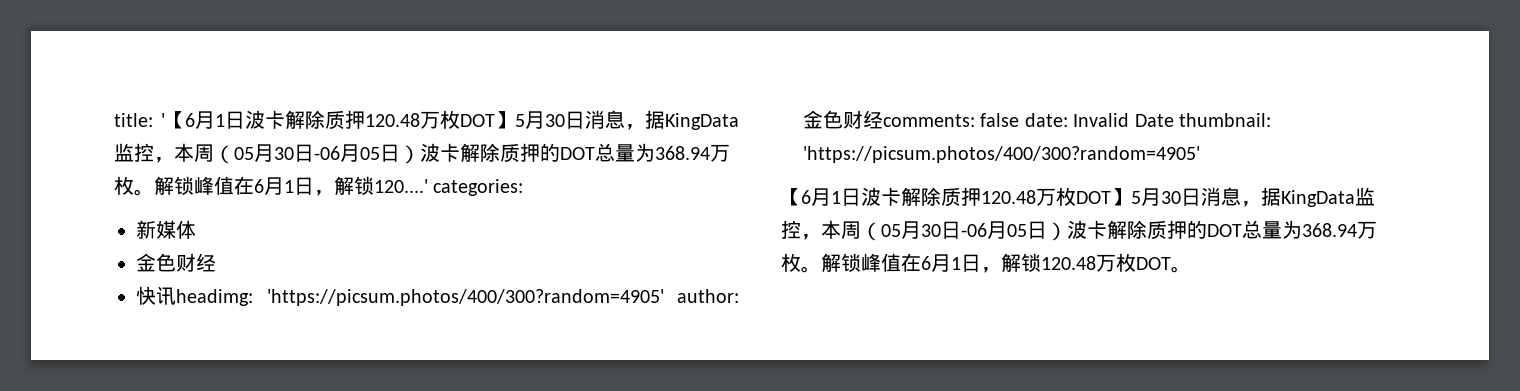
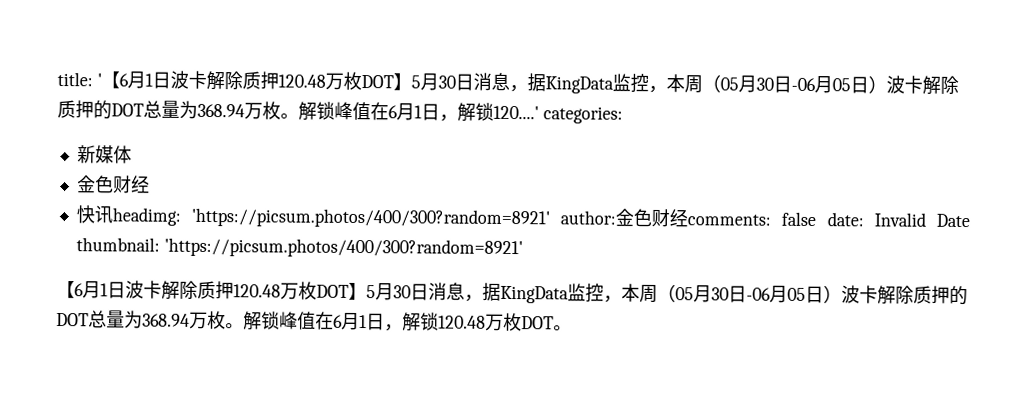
- 快讯headimg: 'https://picsum.photos/400/300?random=4905' author:金色财经comments: false date: Invalid Date thumbnail: 'https://picsum.photos/400/300?random=4905'
+ 快讯headimg: 'https://picsum.photos/400/300?random=8921' author:金色财经comments: false date: Invalid Date thumbnail: 'https://picsum.photos/400/300?random=8921'

